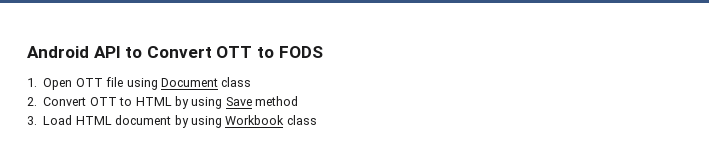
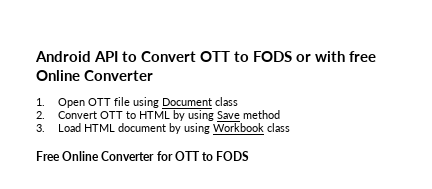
- Android API to Convert OTT to FODS
+ Android API to Convert OTT to FODS or with free Online Converter
+ Free Online Converter for OTT to FODS

